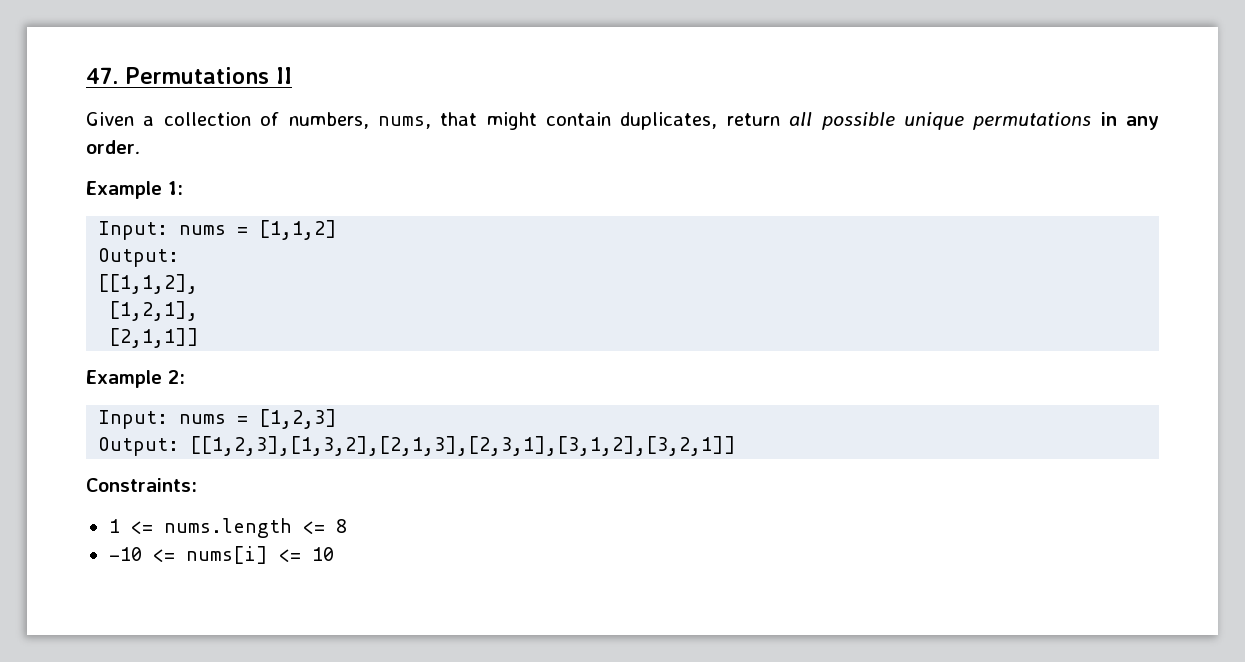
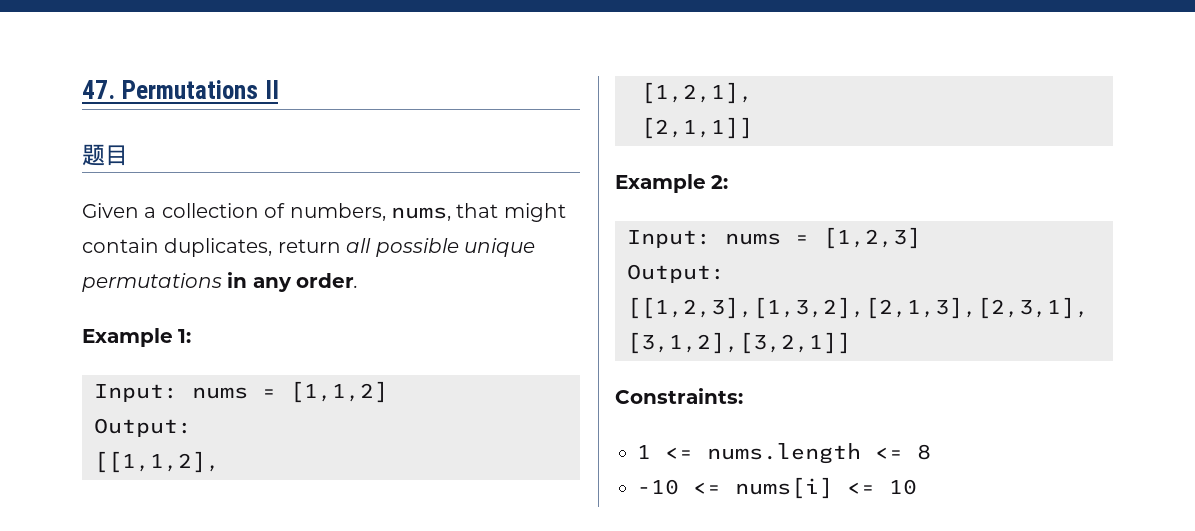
+ 题目

